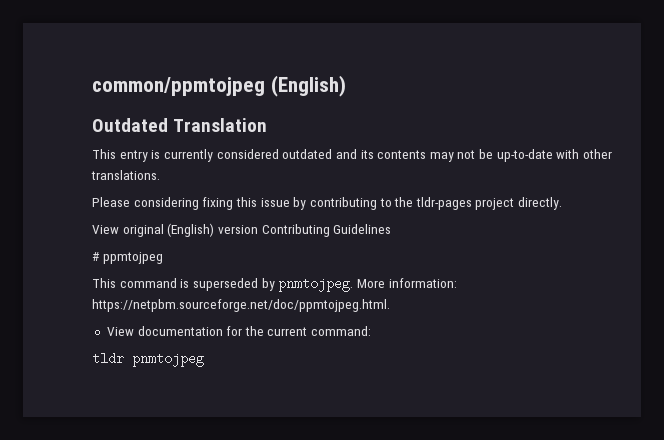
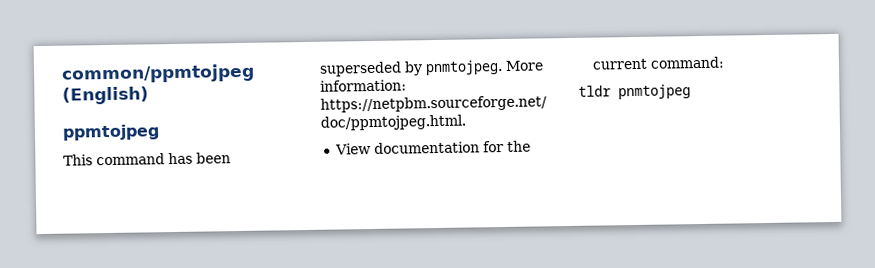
- Outdated Translation
- This entry is currently considered outdated and its contents may not be up-to-date with other translations.
- Please considering fixing this issue by contributing to the tldr-pages project directly.
- View original (English) version Contributing Guidelines
- # ppmtojpeg
+ ppmtojpeg
- This command is superseded by pnmtojpeg.
+ This command has been superseded by pnmtojpeg.

